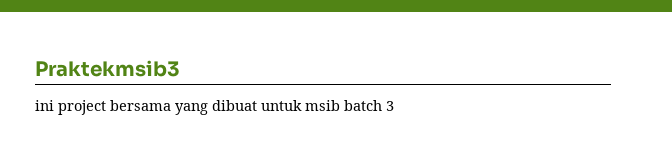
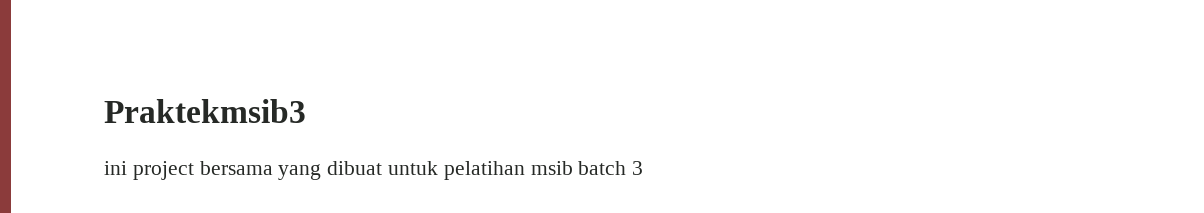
- ini project bersama yang dibuat untuk msib batch 3
+ ini project bersama yang dibuat untuk pelatihan msib batch 3

